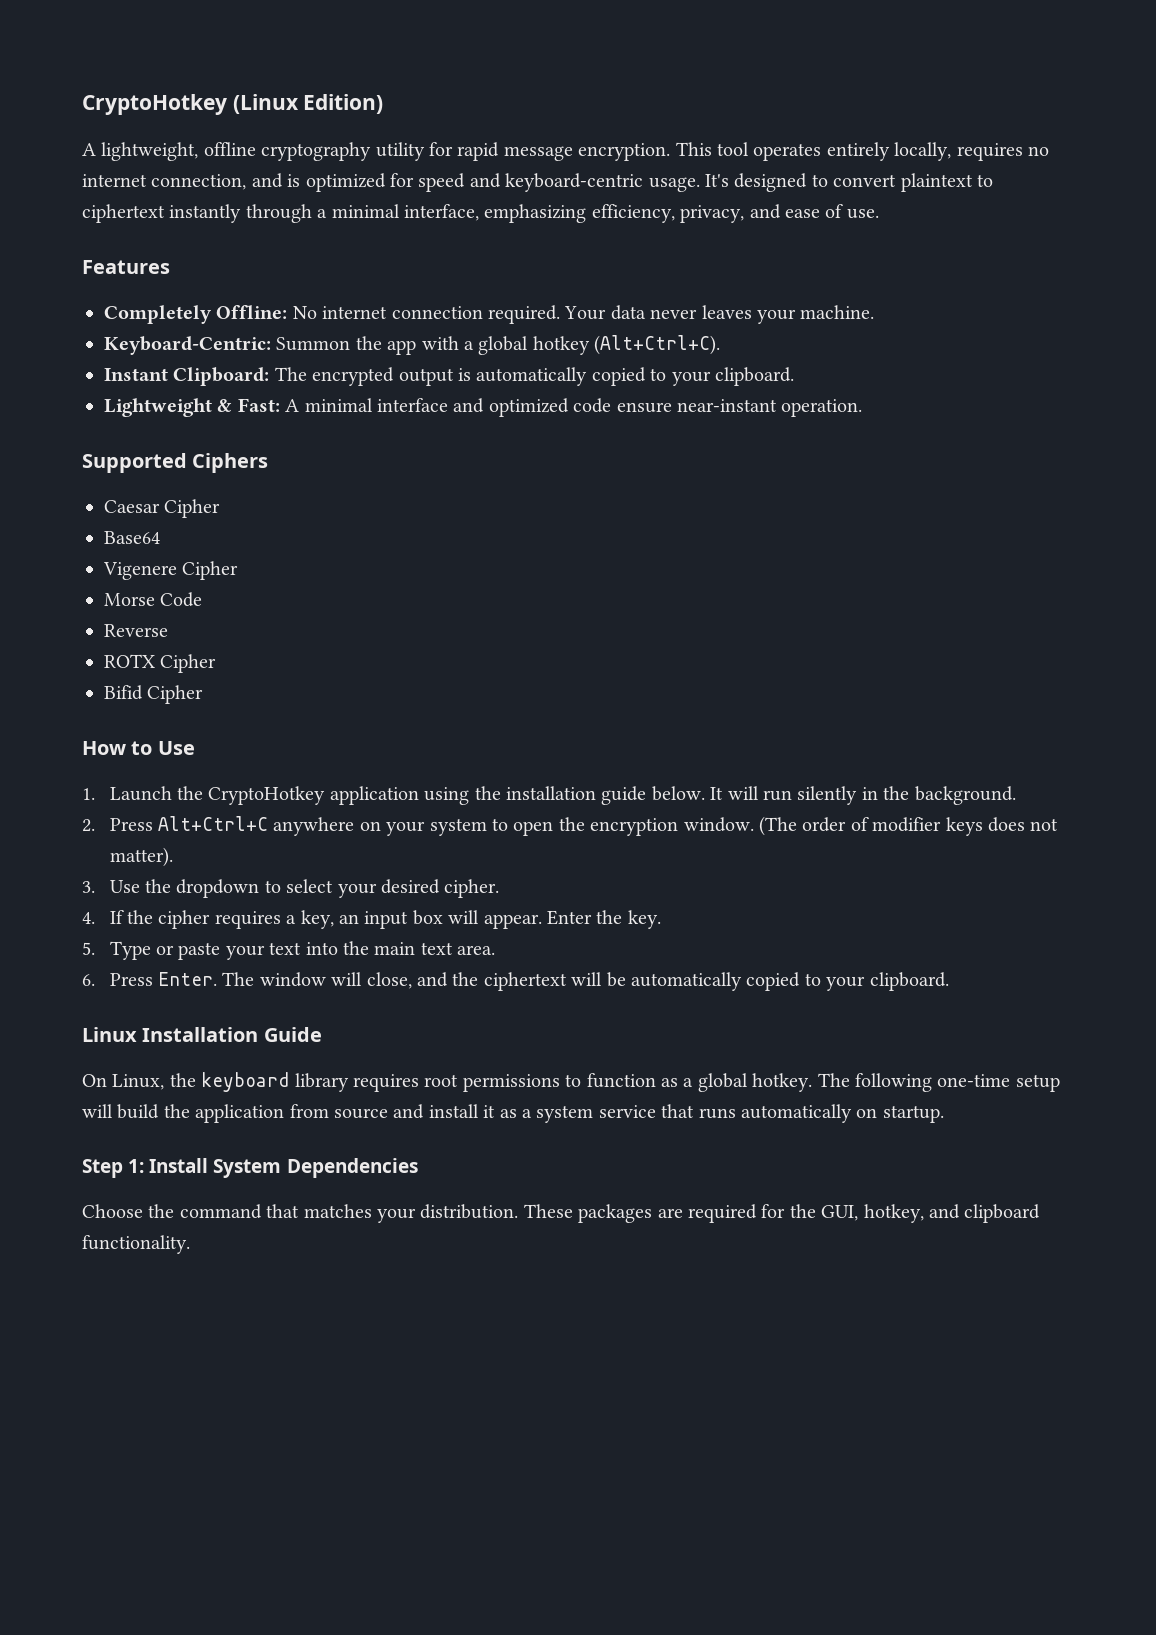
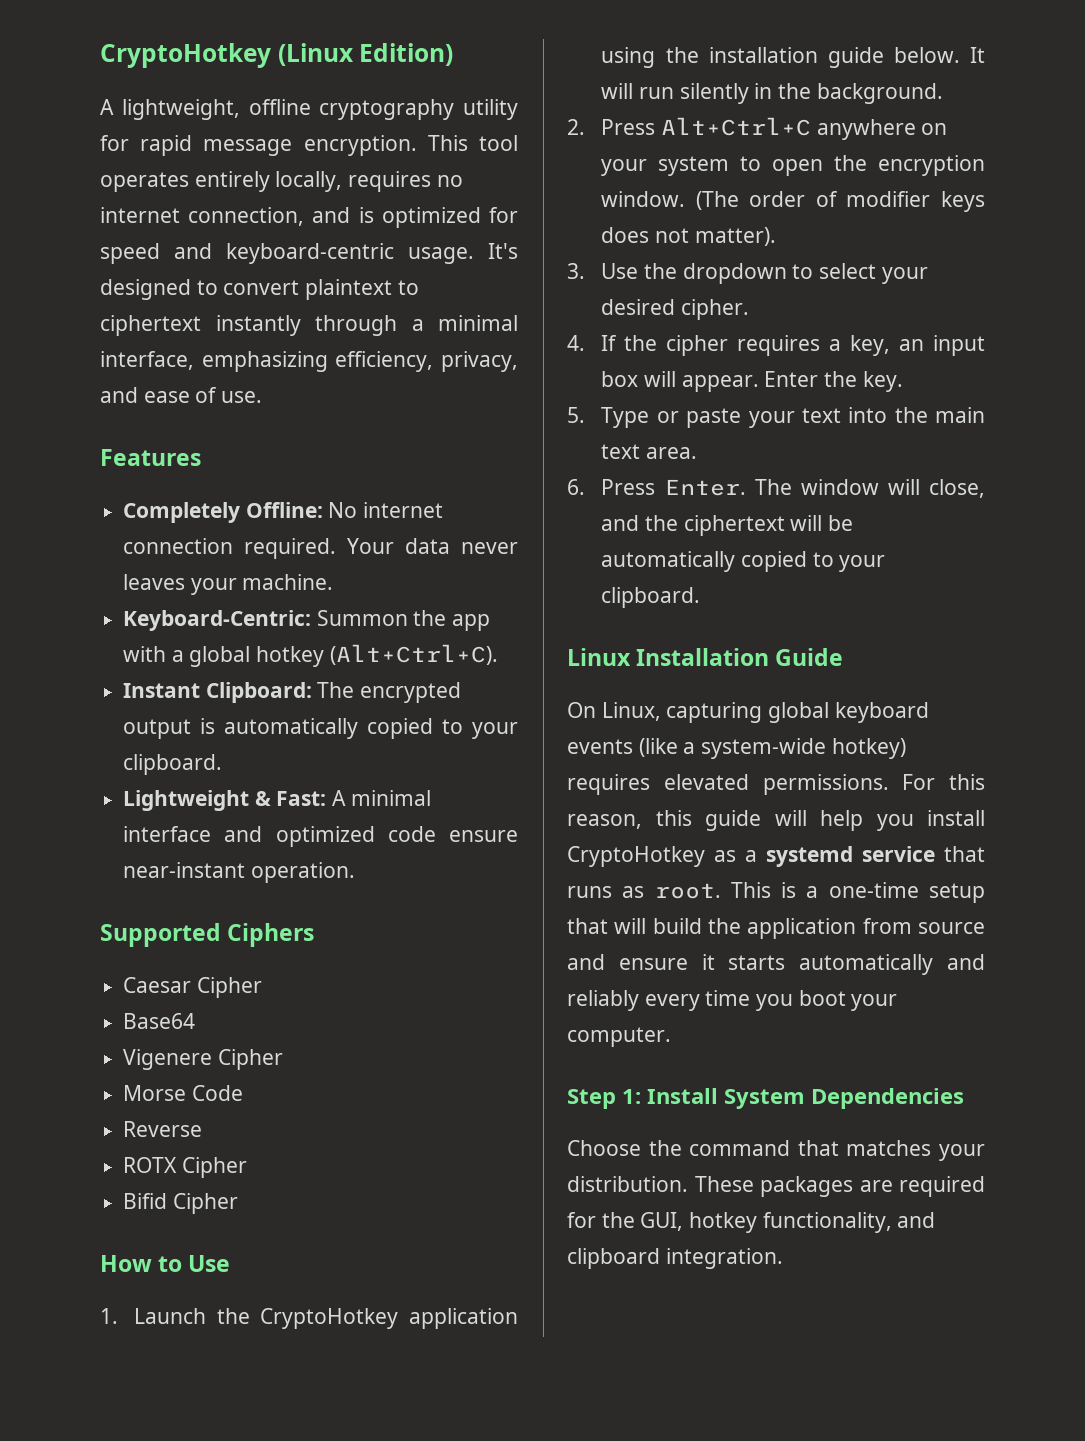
- On Linux, the keyboard library requires root permissions to function as a global hotkey. The following one-time setup will build the application from source and install it as a system service that runs automatically on startup.
+ On Linux, capturing global keyboard events (like a system-wide hotkey) requires elevated permissions. For this reason, this guide will help you install CryptoHotkey as a systemd service that runs as root. This is a one-time setup that will build the application from source and ensure it starts automatically and reliably every time you boot your computer.
- These packages are required for the GUI, hotkey, and clipboard functionality.
+ These packages are required for the GUI, hotkey functionality, and clipboard integration.

